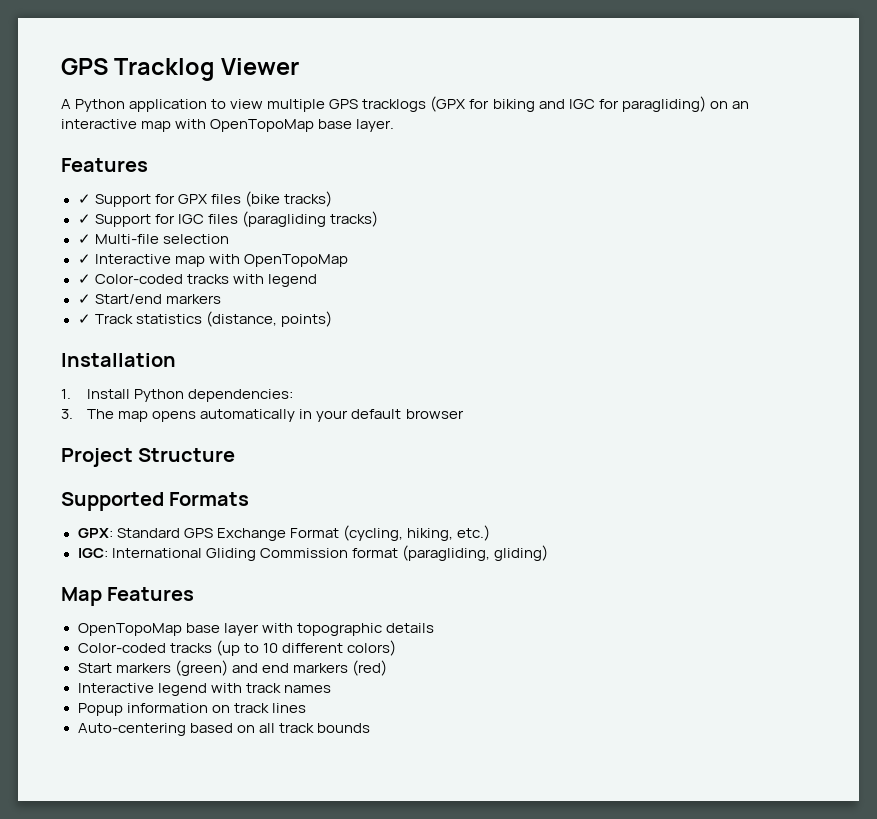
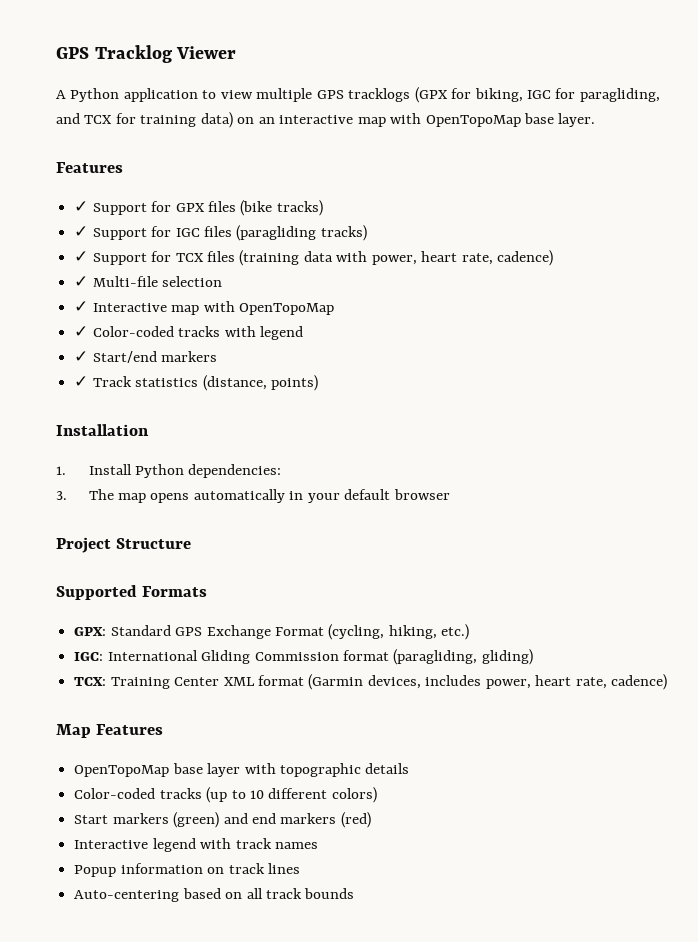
- A Python application to view multiple GPS tracklogs (GPX for biking and IGC for paragliding) on an interactive map with OpenTopoMap base layer.
+ A Python application to view multiple GPS tracklogs (GPX for biking, IGC for paragliding, and TCX for training data) on an interactive map with OpenTopoMap base layer.
+ ✓ Support for TCX files (training data with power, heart rate, cadence)
+ TCX: Training Center XML format (Garmin devices, includes power, heart rate, cadence)

